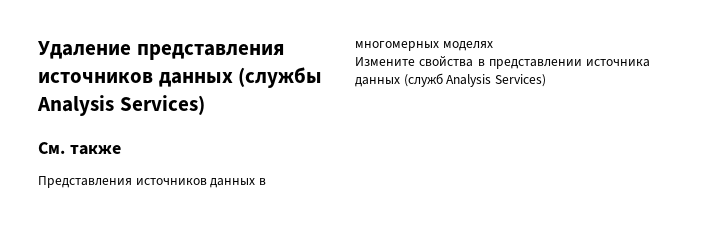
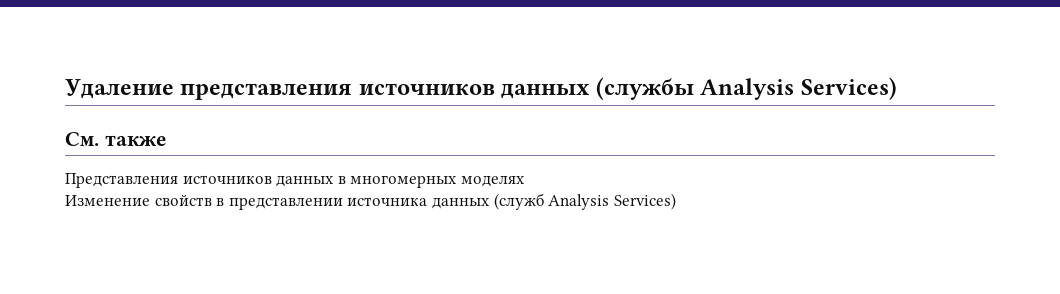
- Измените свойства в представлении источника данных (служб Analysis Services)
+ Изменение свойств в представлении источника данных (служб Analysis Services)

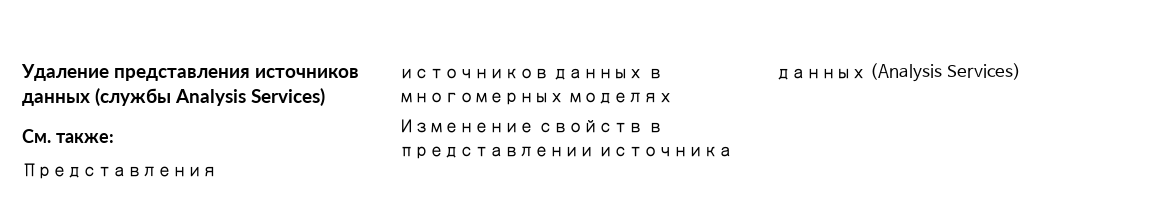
- См. также
+ См. также:
- Изменение свойств в представлении источника данных (служб Analysis Services)
+ Изменение свойств в представлении источника данных (Analysis Services)

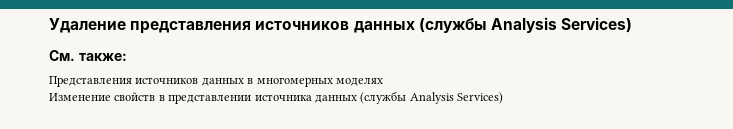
- Изменение свойств в представлении источника данных (Analysis Services)
+ Изменение свойств в представлении источника данных (службы Analysis Services)

